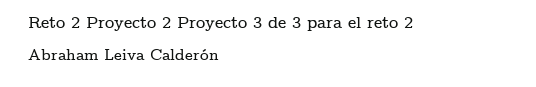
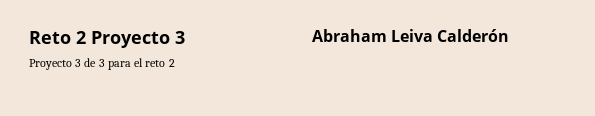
- Reto 2 Proyecto 2 Proyecto 3 de 3 para el reto 2
+ Reto 2 Proyecto 3
+ Proyecto 3 de 3 para el reto 2

